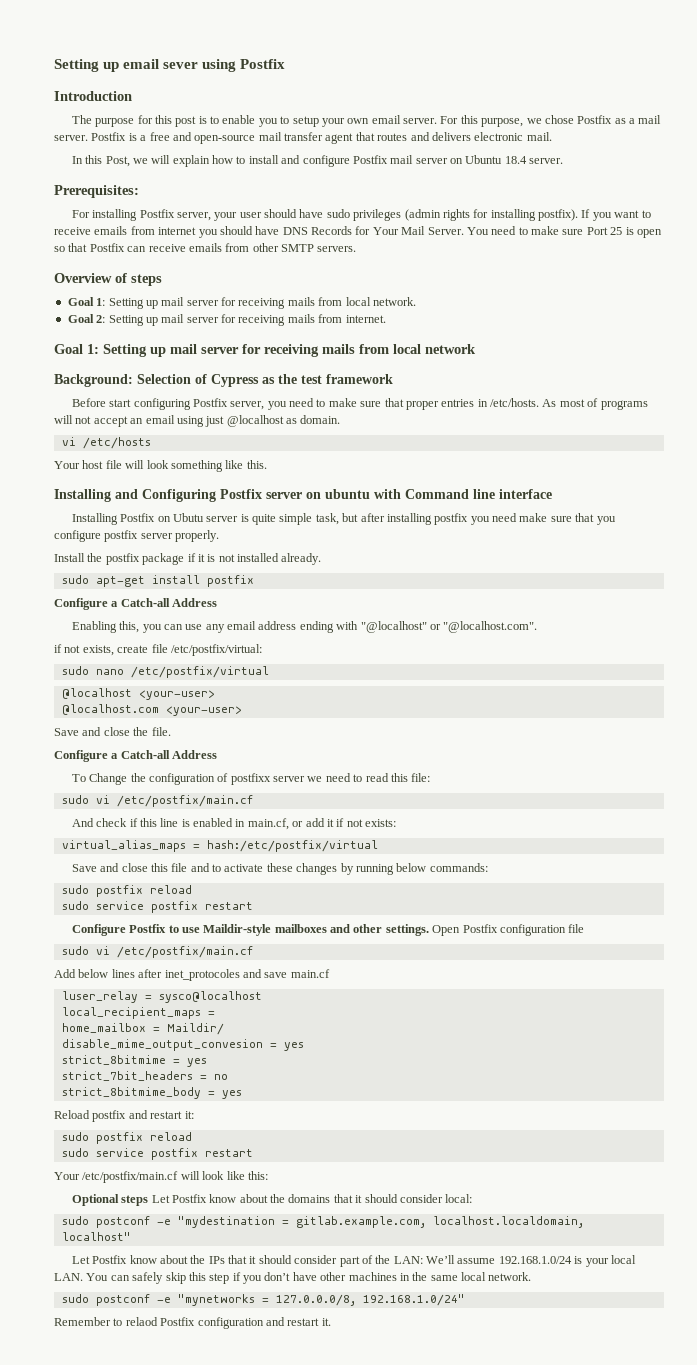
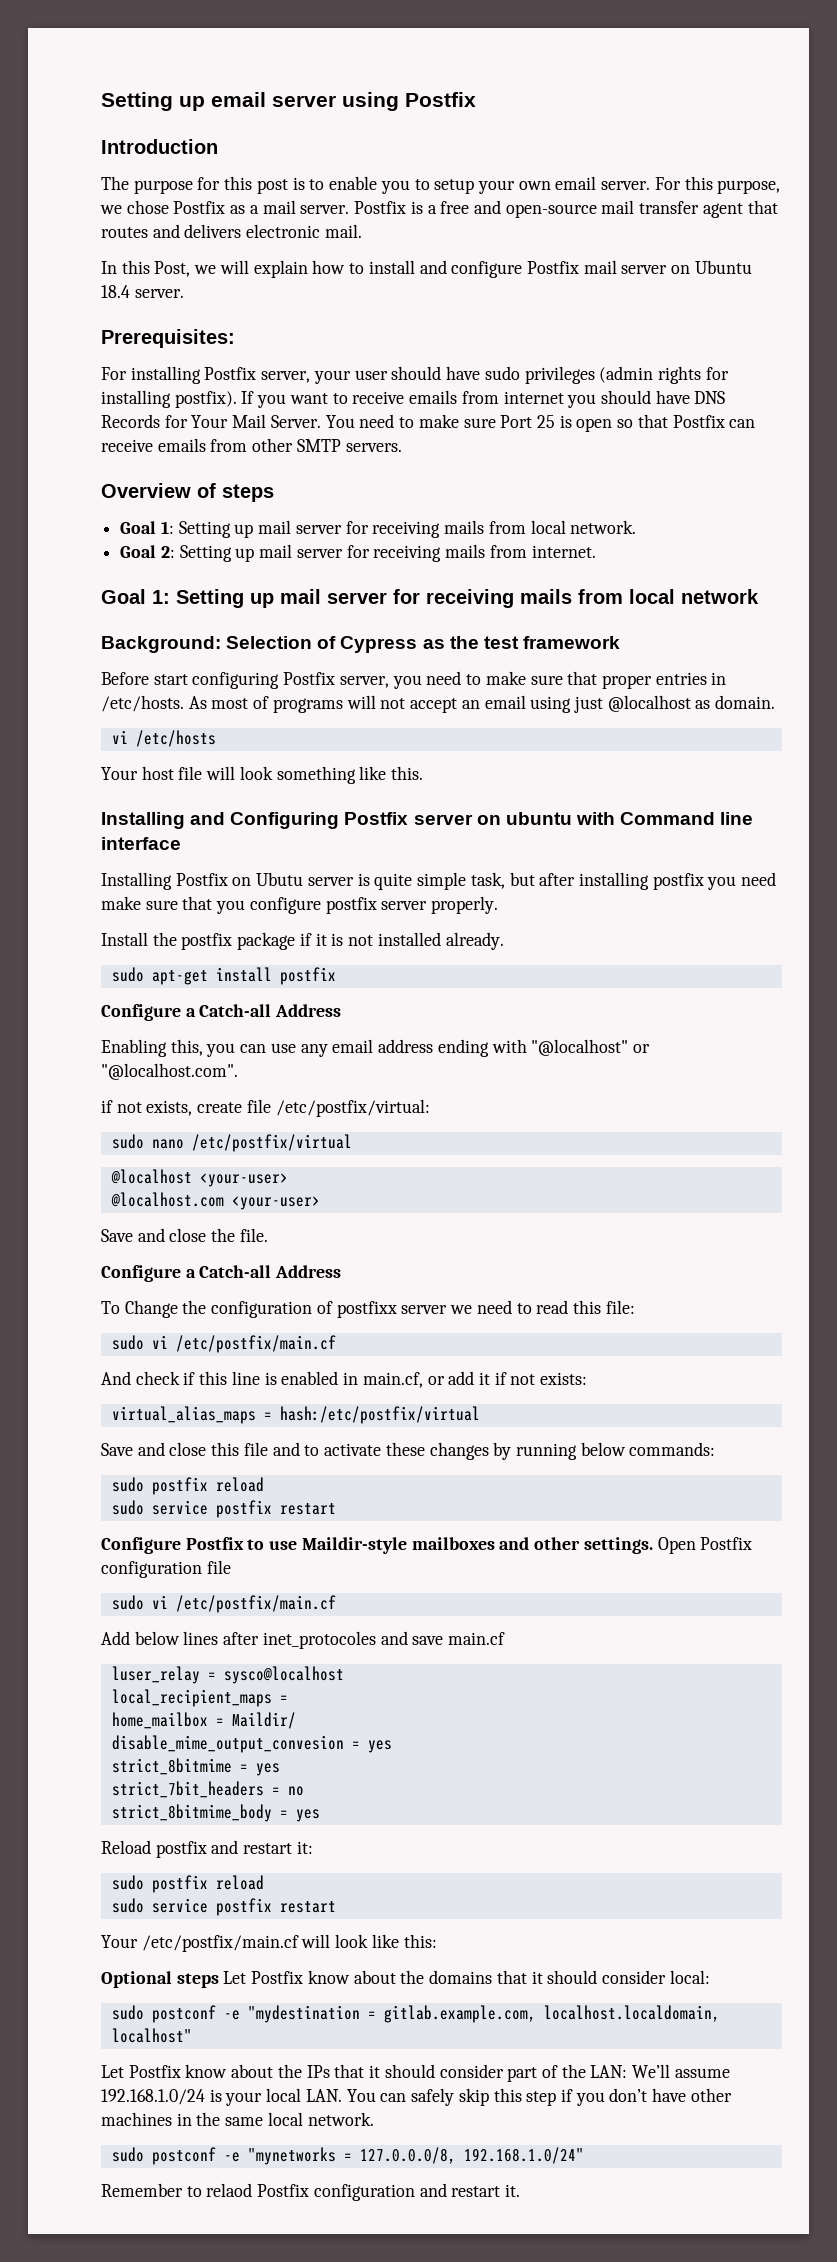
- Setting up email sever using Postfix
+ Setting up email server using Postfix

